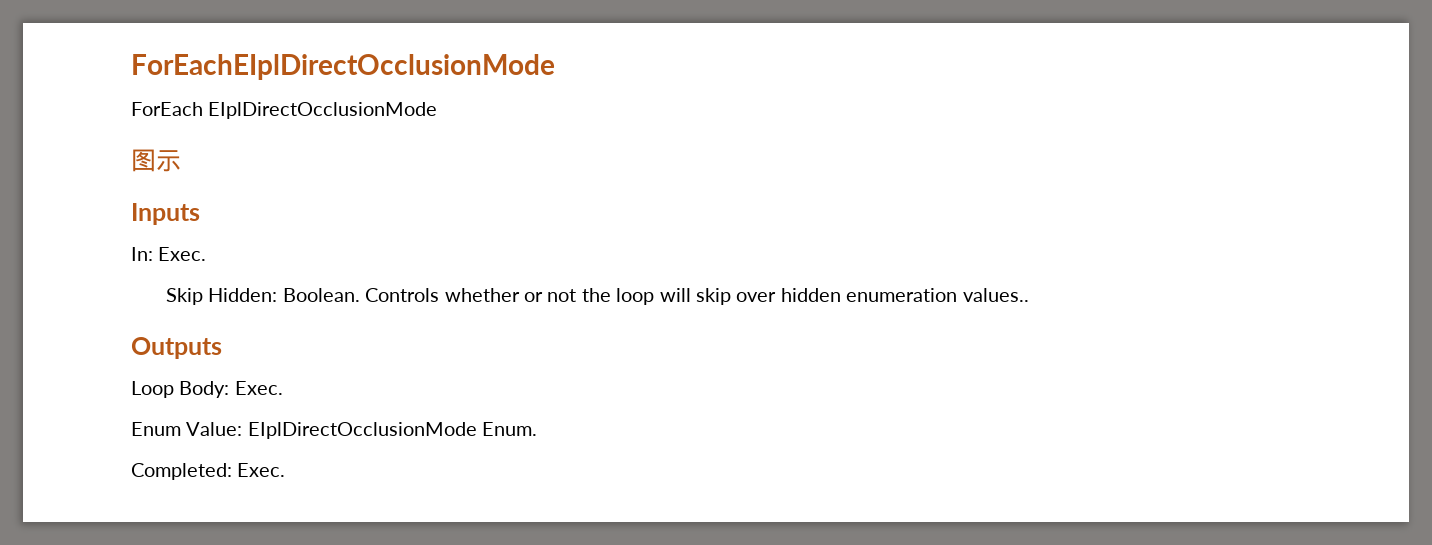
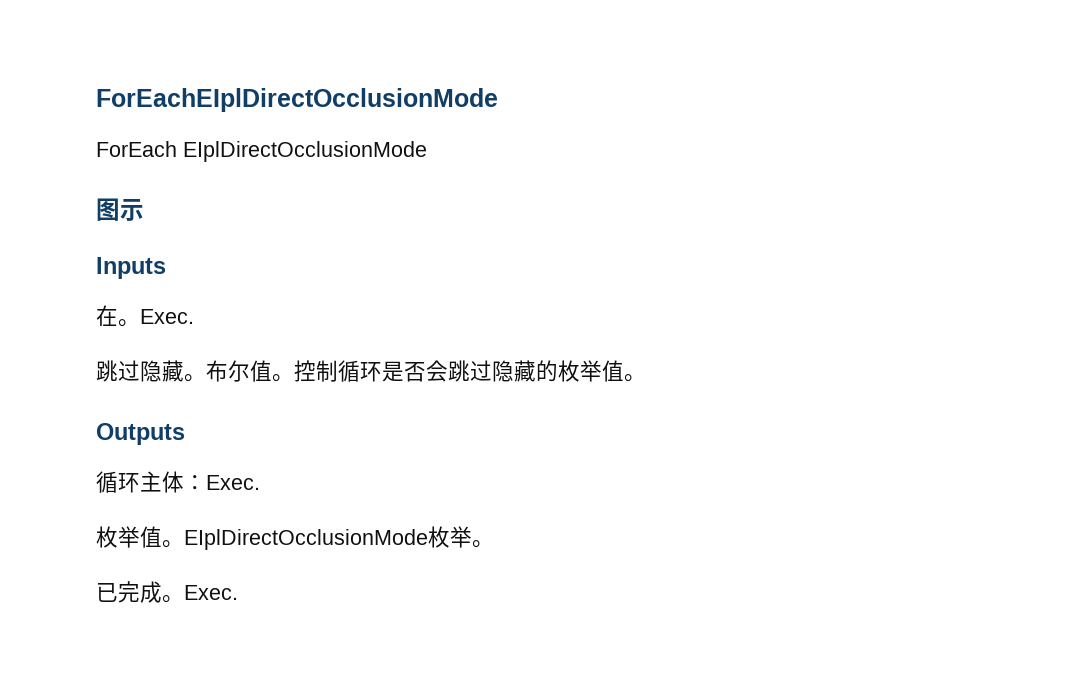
- In: Exec.
- Skip Hidden: Boolean. Controls whether or not the loop will skip over hidden enumeration values..
+ 在。Exec.
+ 跳过隐藏。布尔值。控制循环是否会跳过隐藏的枚举值。
- Loop Body: Exec.
- Enum Value: EIplDirectOcclusionMode Enum.
- Completed: Exec.
+ 循环主体：Exec.
+ 枚举值。EIplDirectOcclusionMode枚举。
+ 已完成。Exec.

